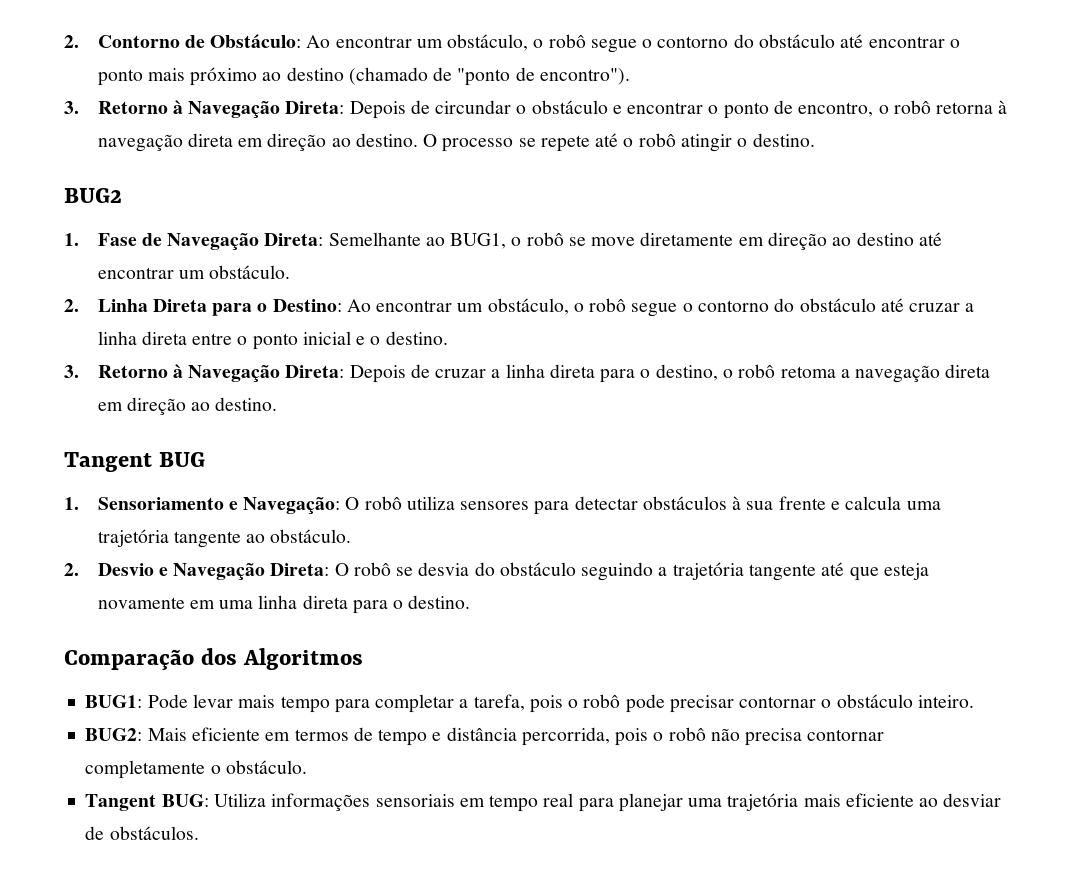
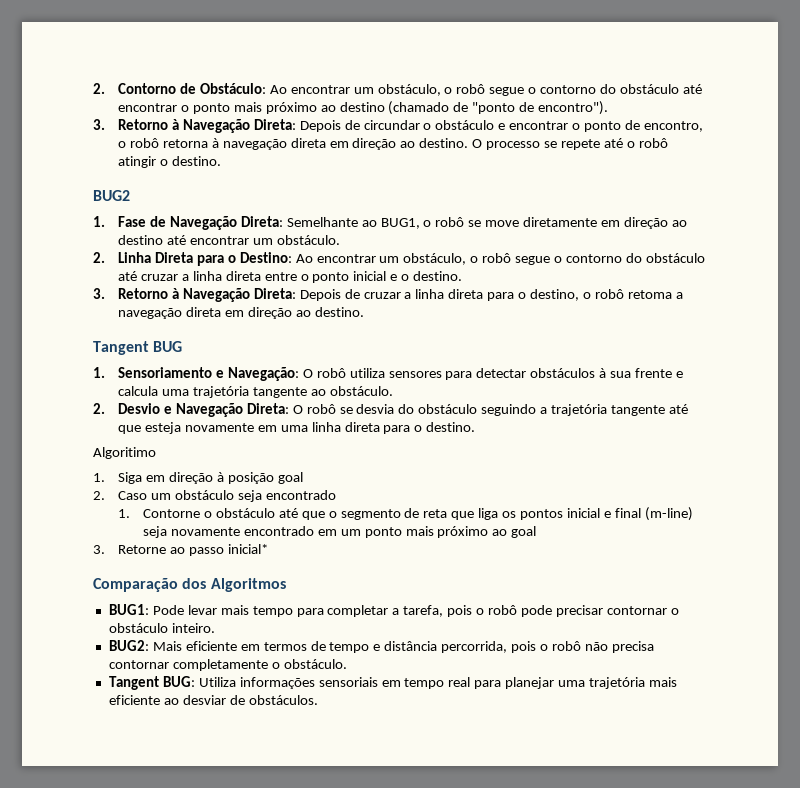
+ Algoritimo
+ 1. Siga em direção à posição goal
+ 2. Caso um obstáculo seja encontrado
+ 1. Contorne o obstáculo até que o segmento de reta que liga os pontos inicial e final (m-line) seja novamente encontrado em um ponto mais próximo ao goal
+ 3. Retorne ao passo inicial*

